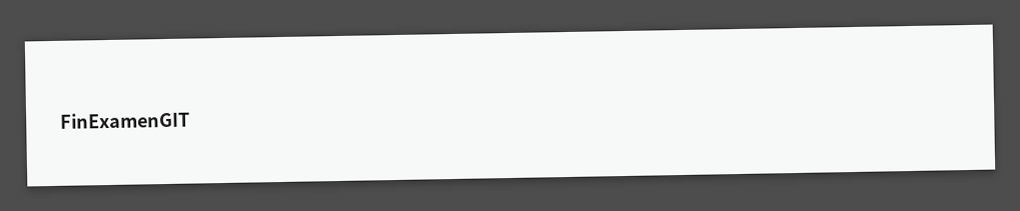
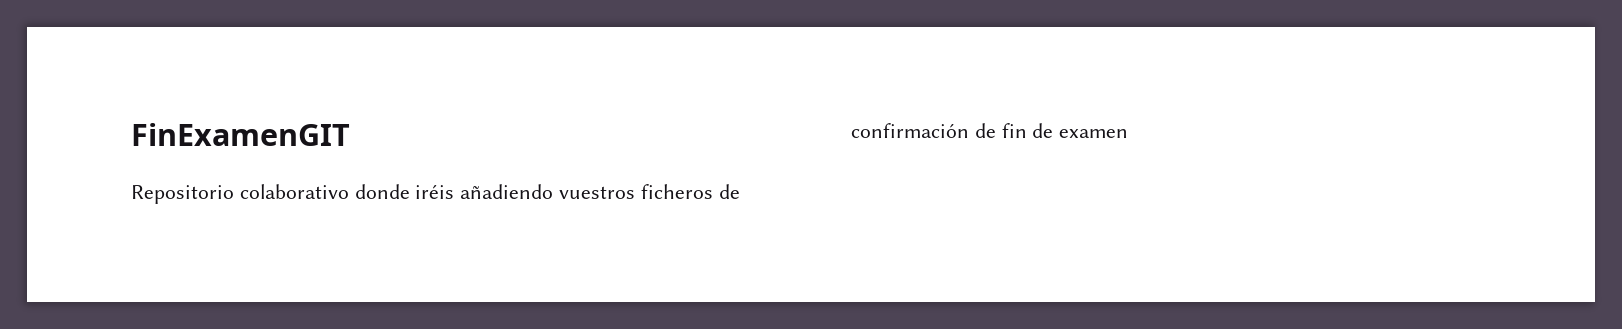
+ Repositorio colaborativo donde iréis añadiendo vuestros ficheros de confirmación de fin de examen

